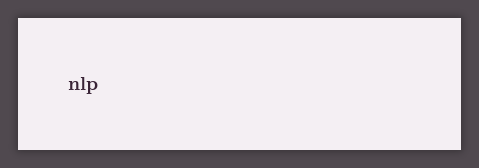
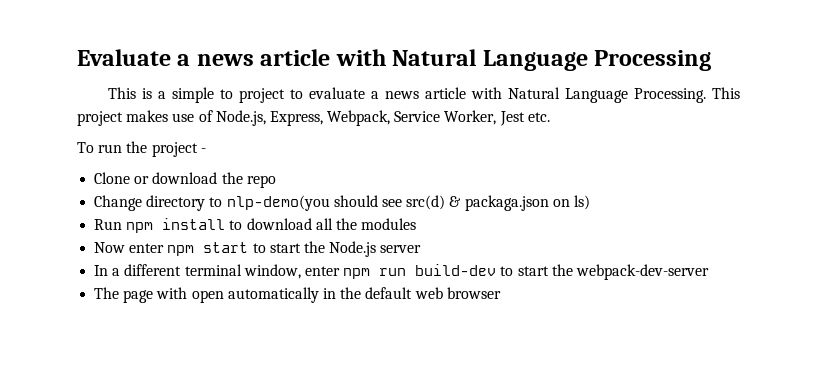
- nlp
+ Evaluate a news article with Natural Language Processing
+ This is a simple to project to evaluate a news article with Natural Language Processing. This project makes use of Node.js, Express, Webpack, Service Worker, Jest etc.
+ To run the project -
+ Clone or download the repo
+ Change directory to nlp-demo(you should see src(d) & packaga.json on ls)
+ Run npm install to download all the modules
+ Now enter npm start to start the Node.js server
+ In a different terminal window, enter npm run build-dev to start the webpack-dev-server
+ The page with open automatically in the default web browser

